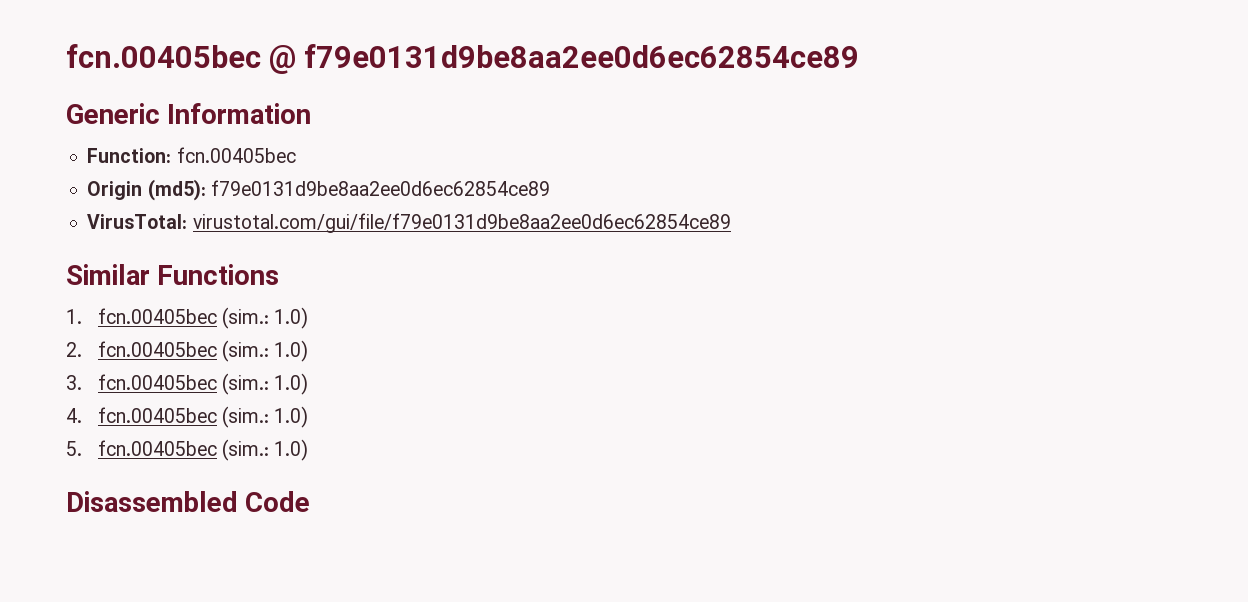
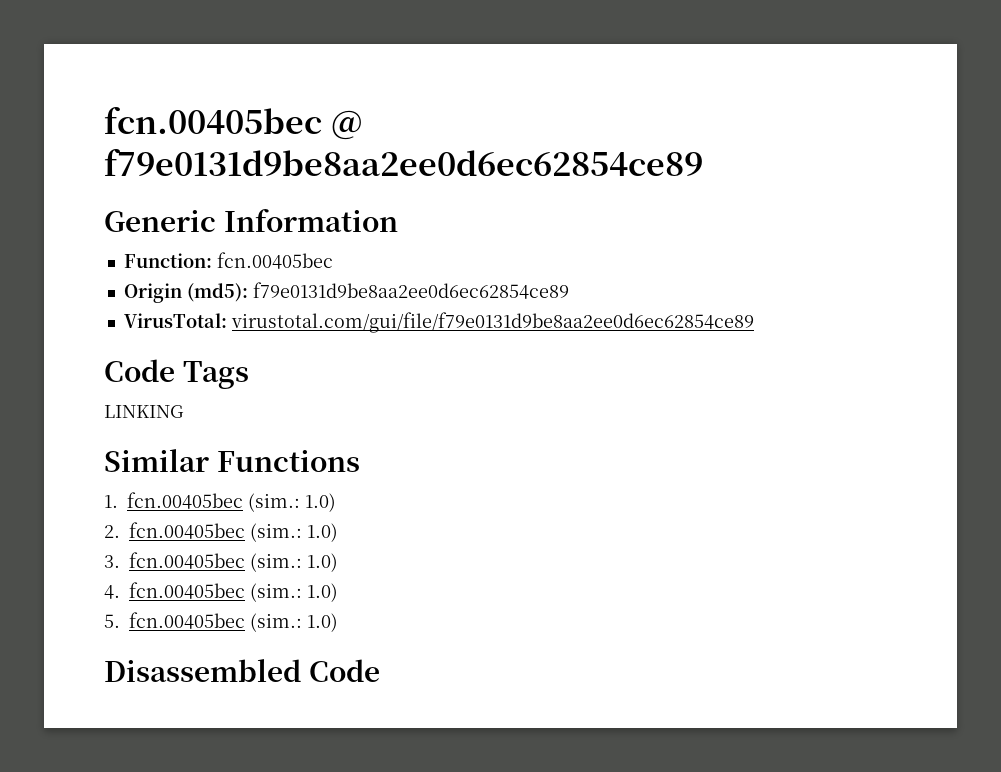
+ Code Tags
+ LINKING

